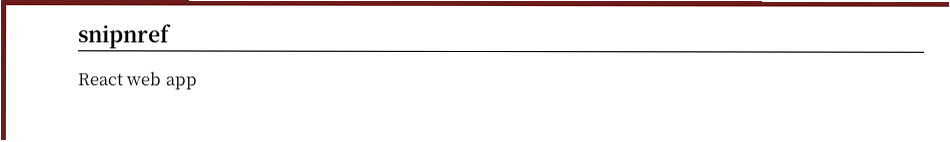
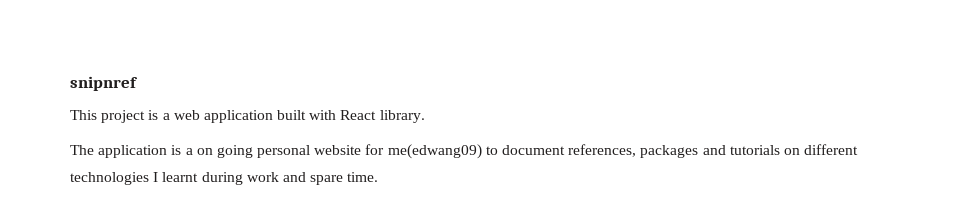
- React web app
+ This project is a web application built with React library.
+ The application is a on going personal website for me(edwang09) to document references, packages and tutorials on different technologies I learnt during work and spare time.

